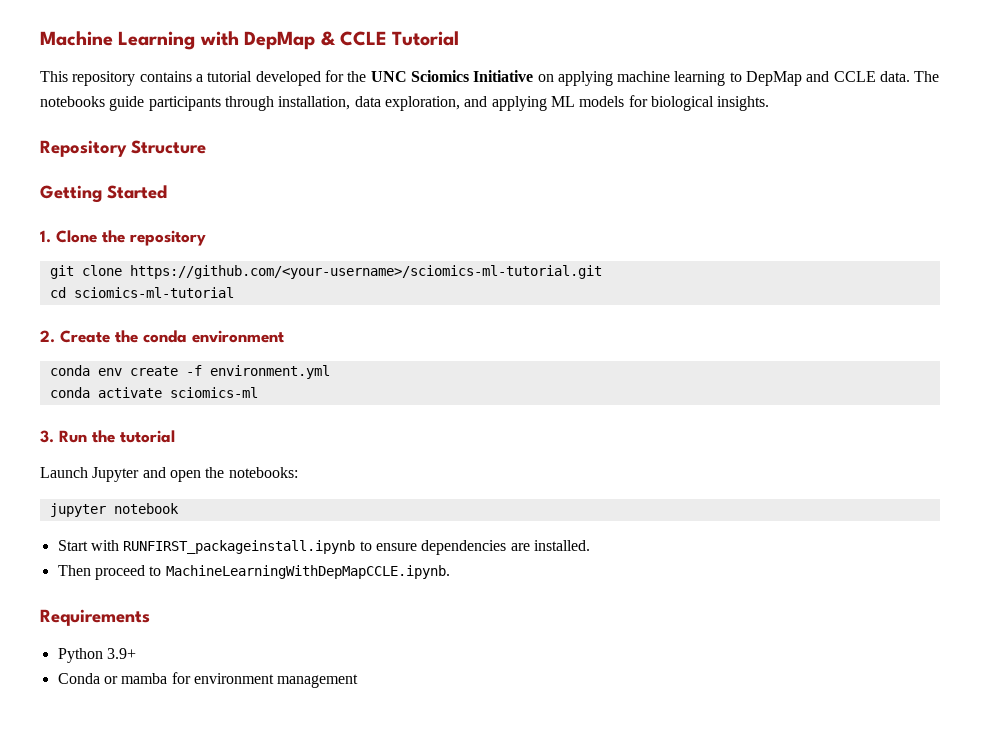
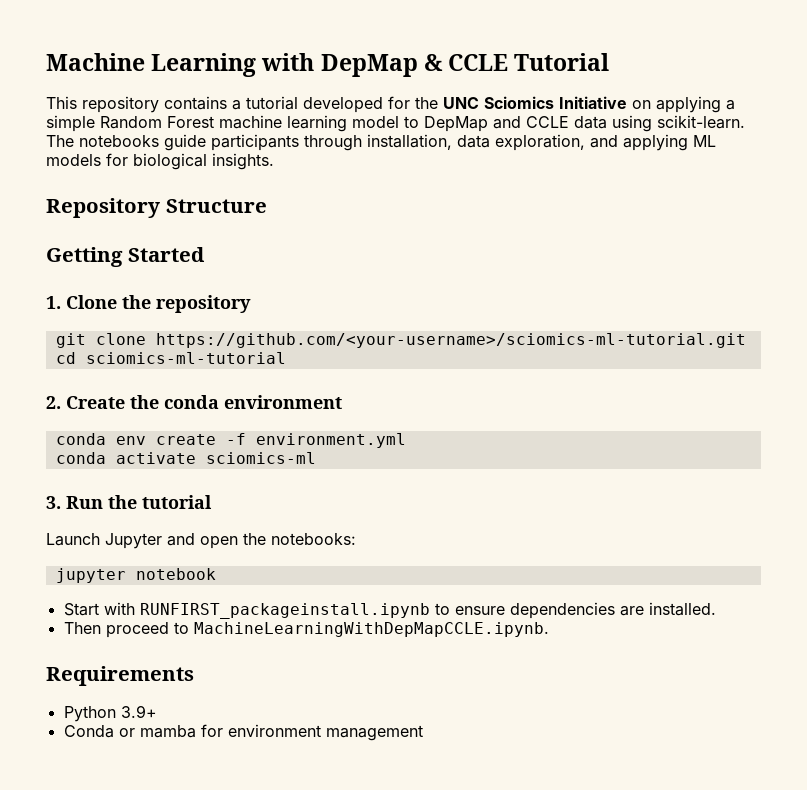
- This repository contains a tutorial developed for the UNC Sciomics Initiative on applying machine learning to DepMap and CCLE data.
+ This repository contains a tutorial developed for the UNC Sciomics Initiative on applying a simple Random Forest machine learning model to DepMap and CCLE data using scikit-learn.

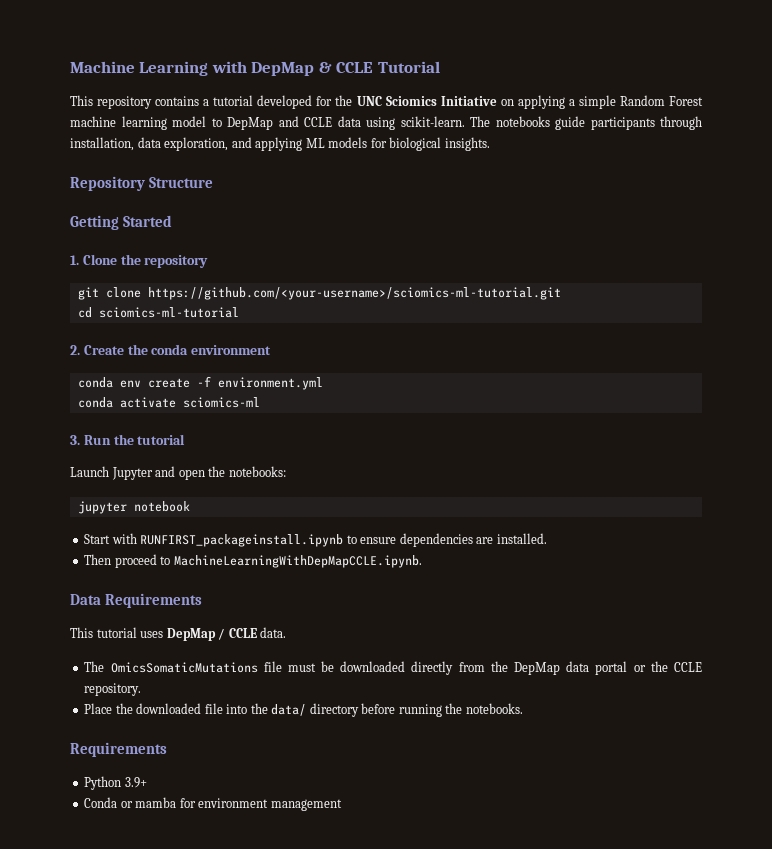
+ Data Requirements
+ This tutorial uses DepMap / CCLE data.
+ The OmicsSomaticMutations file must be downloaded directly from the DepMap data portal or the CCLE repository.
+ Place the downloaded file into the data/ directory before running the notebooks.

